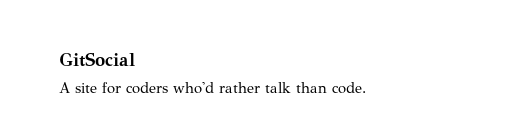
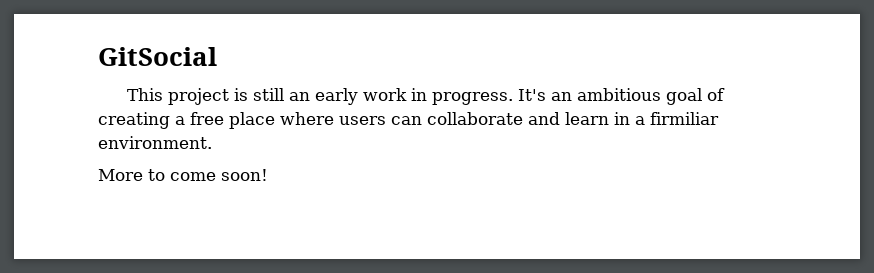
- A site for coders who'd rather talk than code.
+ This project is still an early work in progress. It's an ambitious goal of creating a free place where users can collaborate and learn in a firmiliar environment.
+ More to come soon!

